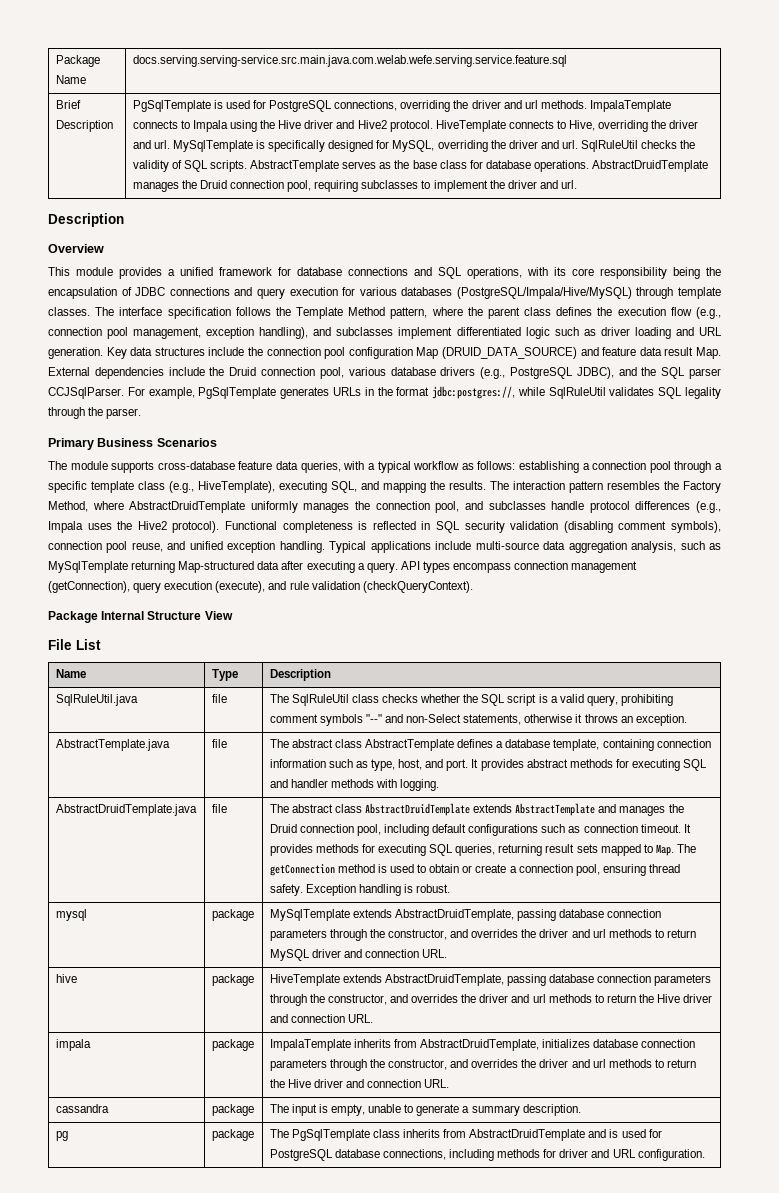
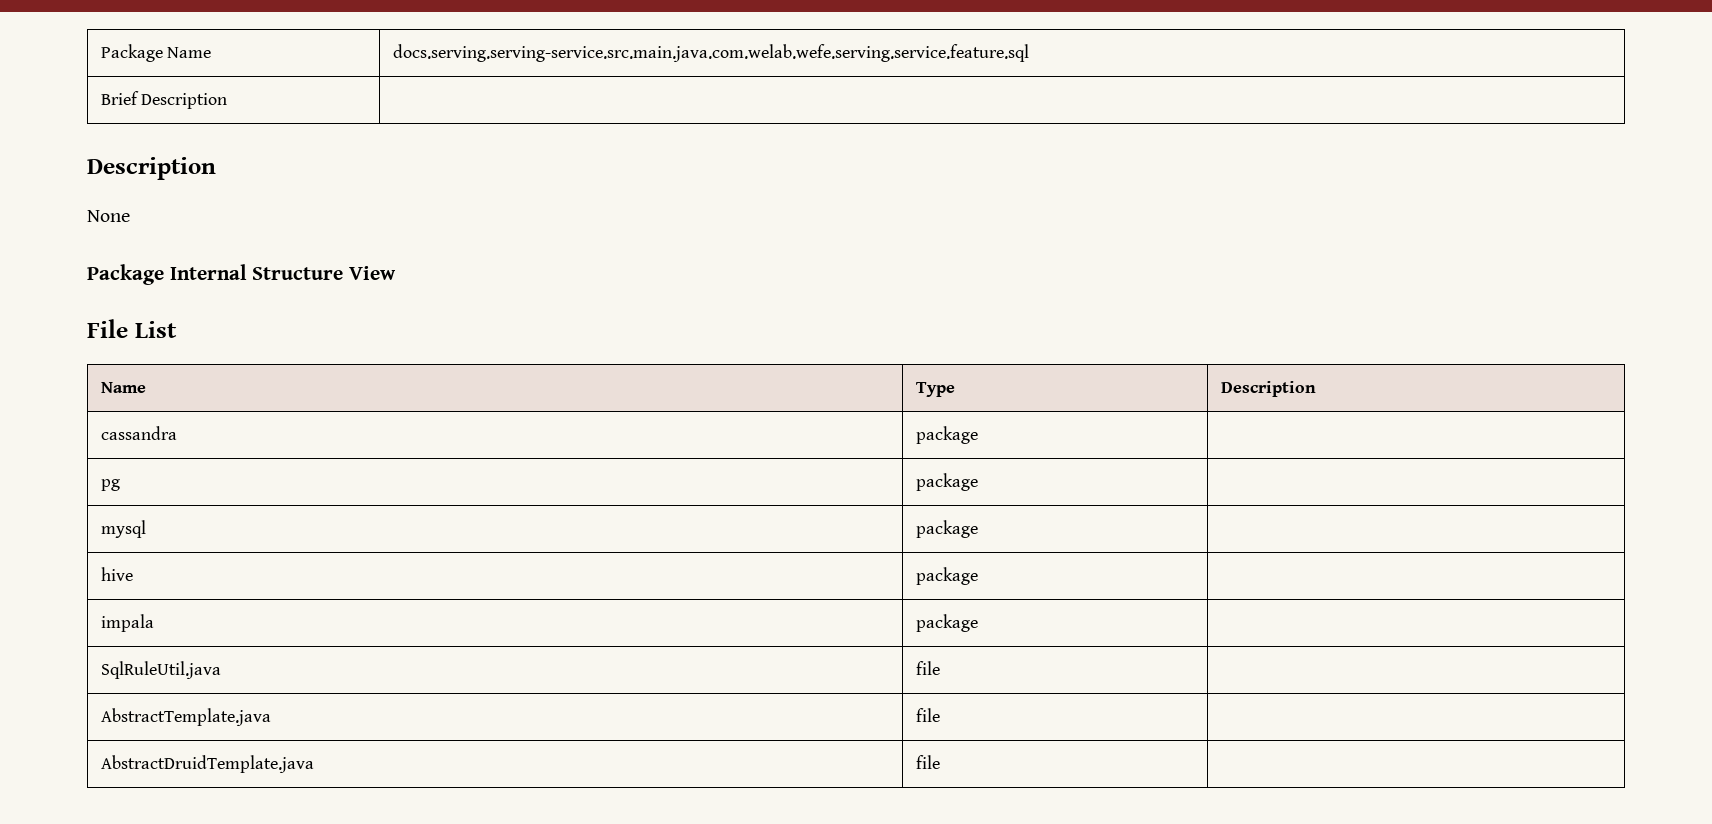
- Brief Description | PgSqlTemplate is used for PostgreSQL connections, overriding the driver and url methods. ImpalaTemplate connects to Impala using the Hive driver and Hive2 protocol. HiveTemplate connects to Hive, overriding the driver and url. MySqlTemplate is specifically designed for MySQL, overriding the driver and url. SqlRuleUtil checks the validity of SQL scripts. AbstractTemplate serves as the base class for database operations. AbstractDruidTemplate manages the Druid connection pool, requiring subclasses to implement the driver and url.
+ Brief Description |
  Description
- Overview
- This module provides a unified framework for database connections and SQL operations, with its core responsibility being the encapsulation of JDBC connections and query execution for various databases (PostgreSQL/Impala/Hive/MySQL) through template classes. The interface specification follows the Template Method pattern, where the parent class defines the execution flow (e.g., connection pool management, exception handling), and subclasses implement differentiated logic such as driver loading and URL generation. Key data structures include the connection pool configuration Map (DRUID_DATA_SOURCE) and feature data result Map. External dependencies include the Druid connection pool, various database drivers (e.g., PostgreSQL JDBC), and the SQL parser CCJSqlParser. For example, PgSqlTemplate generates URLs in the format jdbc:postgres://, while SqlRuleUtil validates SQL legality through the parser.
- Primary Business Scenarios
- The module supports cross-database feature data queries, with a typical workflow as follows: establishing a connection pool through a specific template class (e.g., HiveTemplate), executing SQL, and mapping the results. The interaction pattern resembles the Factory Method, where AbstractDruidTemplate uniformly manages the connection pool, and subclasses handle protocol differences (e.g., Impala uses the Hive2 protocol). Functional completeness is reflected in SQL security validation (disabling comment symbols), connection pool reuse, and unified exception handling. Typical applications include multi-source data aggregation analysis, such as MySqlTemplate returning Map-structured data after executing a query. API types encompass connection management (getConnection), query execution (execute), and rule validation (checkQueryContext).
+ None
- SqlRuleUtil.java | file | The SqlRuleUtil class checks whether the SQL script is a valid query, prohibiting comment symbols "--" and non-Select statements, otherwise it throws an exception.
- AbstractTemplate.java | file | The abstract class AbstractTemplate defines a database template, containing connection information such as type, host, and port. It provides abstract methods for executing SQL and handler methods with logging.
- AbstractDruidTemplate.java | file | The abstract class AbstractDruidTemplate extends AbstractTemplate and manages the Druid connection pool, including default configurations such as connection timeout. It provides methods for executing SQL queries, returning result sets mapped to Map. The getConnection method is used to obtain or create a connection pool, ensuring thread safety. Exception handling is robust.
- mysql | package | MySqlTemplate extends AbstractDruidTemplate, passing database connection parameters through the constructor, and overrides the driver and url methods to return MySQL driver and connection URL.
- hive | package | HiveTemplate extends AbstractDruidTemplate, passing database connection parameters through the constructor, and overrides the driver and url methods to return the Hive driver and connection URL.
- impala | package | ImpalaTemplate inherits from AbstractDruidTemplate, initializes database connection parameters through the constructor, and overrides the driver and url methods to return the Hive driver and connection URL.
- cassandra | package | The input is empty, unable to generate a summary description.
- pg | package | The PgSqlTemplate class inherits from AbstractDruidTemplate and is used for PostgreSQL database connections, including methods for driver and URL configuration.
+ cassandra | package |
+ pg | package |
+ mysql | package |
+ hive | package |
+ impala | package |
+ SqlRuleUtil.java | file |
+ AbstractTemplate.java | file |
+ AbstractDruidTemplate.java | file |

